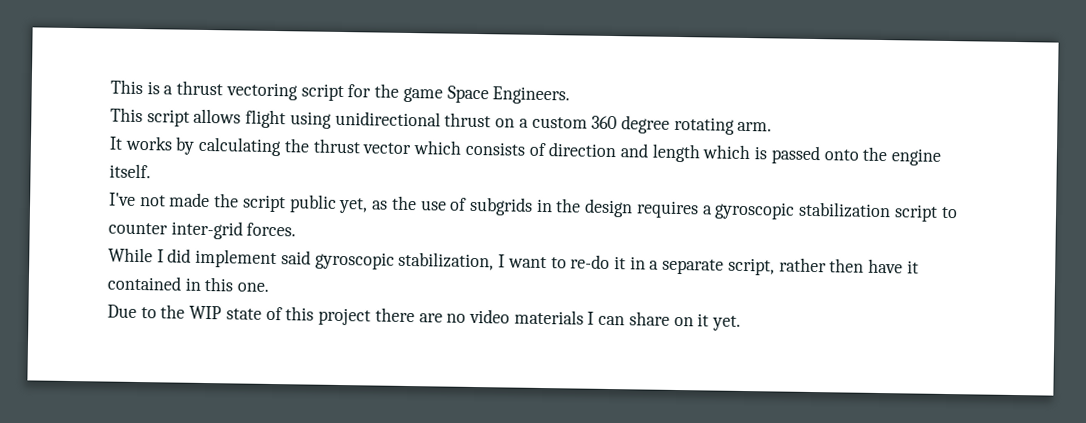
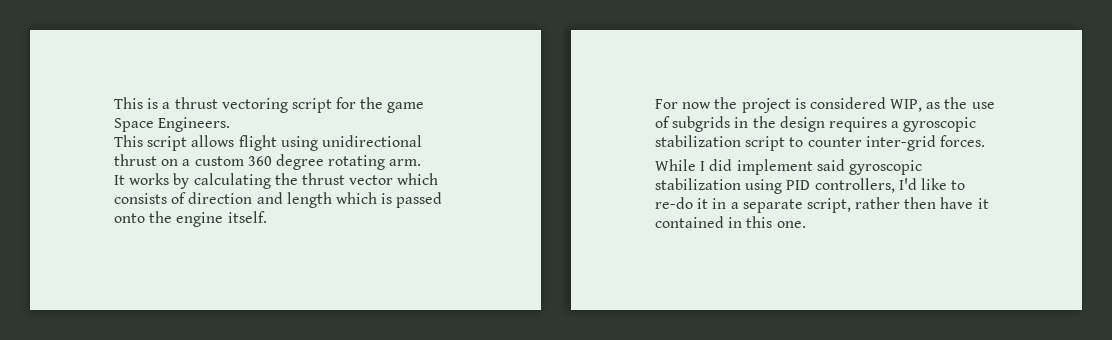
- I've not made the script public yet, as the use of subgrids in the design requires a gyroscopic stabilization script to counter inter-grid forces.
+ For now the project is considered WIP, as the use of subgrids in the design requires a gyroscopic stabilization script to counter inter-grid forces.
- While I did implement said gyroscopic stabilization, I want to re-do it in a separate script, rather then have it contained in this one.
+ While I did implement said gyroscopic stabilization using PID controllers, I'd like to re-do it in a separate script, rather then have it contained in this one.
- Due to the WIP state of this project there are no video materials I can share on it yet.

